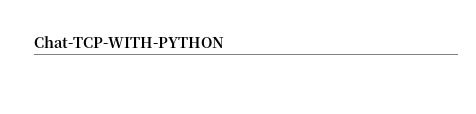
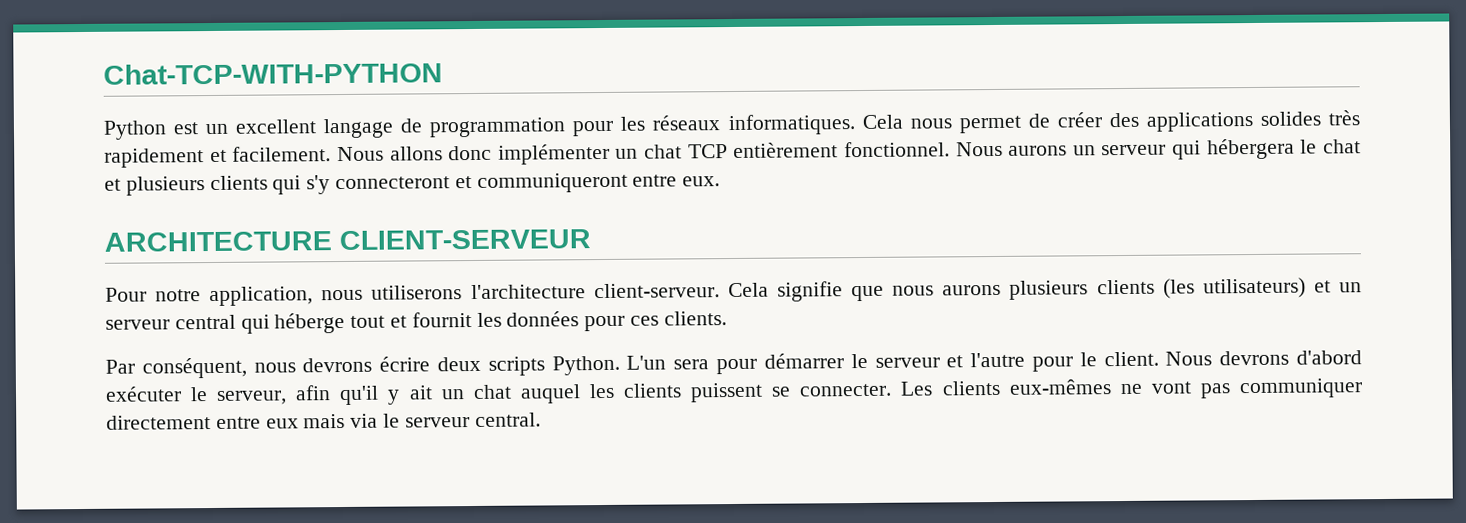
+ Python est un excellent langage de programmation pour les réseaux informatiques. Cela nous permet de créer des applications solides très rapidement et facilement. Nous allons donc implémenter un chat TCP entièrement fonctionnel. Nous aurons un serveur qui hébergera le chat et plusieurs clients qui s'y connecteront et communiqueront entre eux.
+ ARCHITECTURE CLIENT-SERVEUR
+ Pour notre application, nous utiliserons l'architecture client-serveur. Cela signifie que nous aurons plusieurs clients (les utilisateurs) et un serveur central qui héberge tout et fournit les données pour ces clients.
+ Par conséquent, nous devrons écrire deux scripts Python. L'un sera pour démarrer le serveur et l'autre pour le client. Nous devrons d'abord exécuter le serveur, afin qu'il y ait un chat auquel les clients puissent se connecter. Les clients eux-mêmes ne vont pas communiquer directement entre eux mais via le serveur central.

